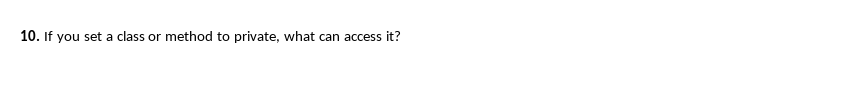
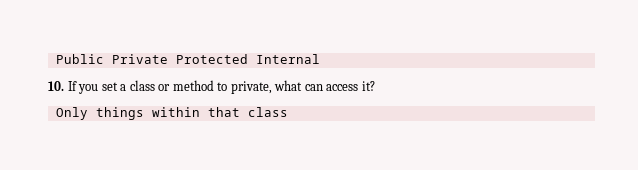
+ Public Private Protected Internal
+ Only things within that class

